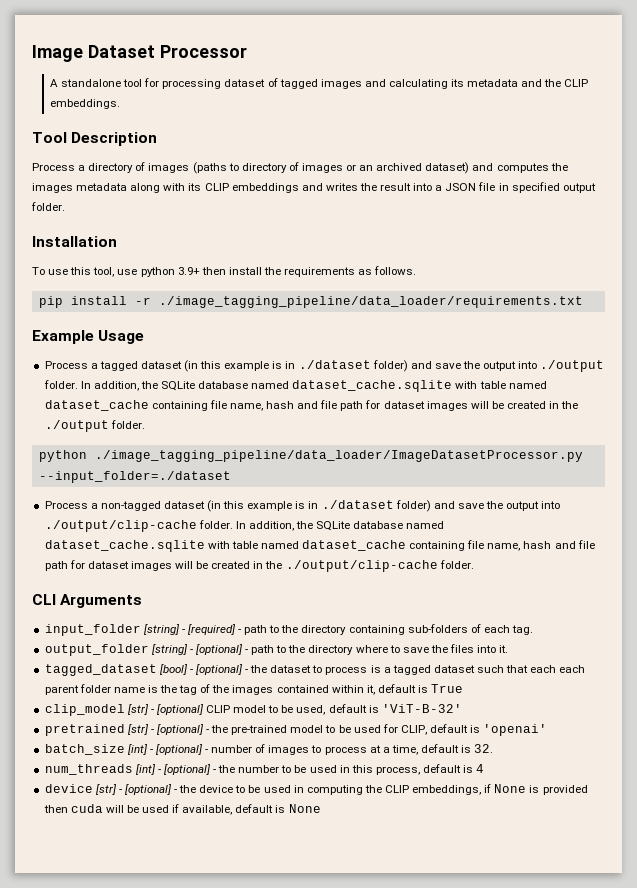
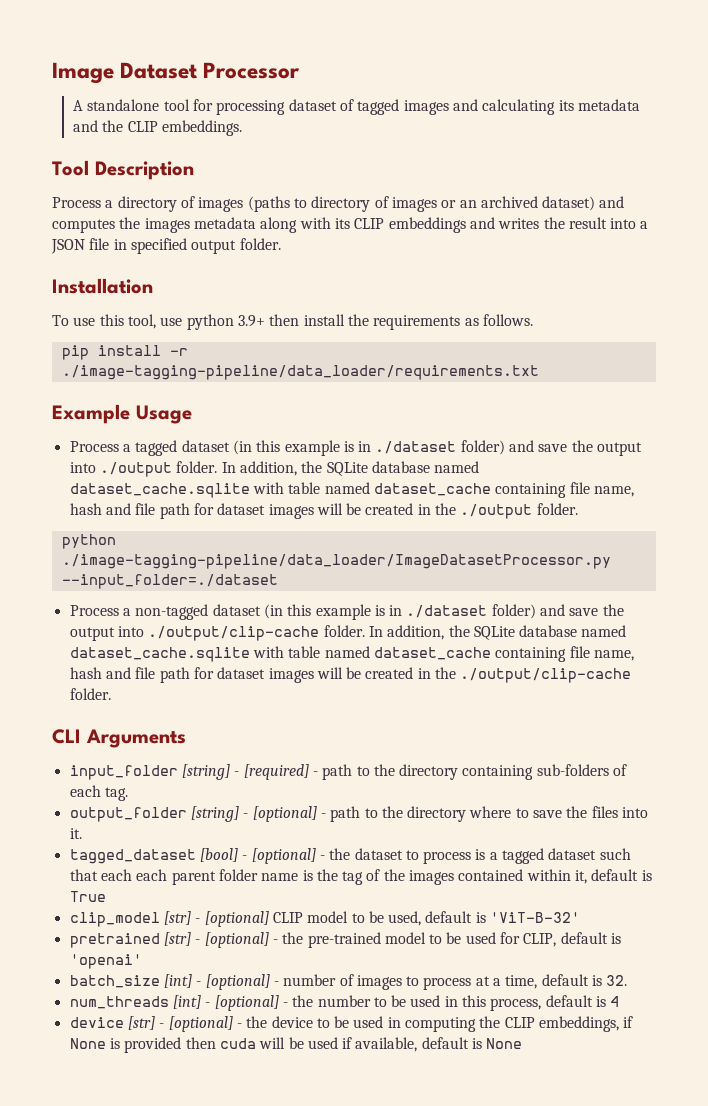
- pip install -r ./image_tagging_pipeline/data_loader/requirements.txt
+ pip install -r ./image-tagging-pipeline/data_loader/requirements.txt
- python ./image_tagging_pipeline/data_loader/ImageDatasetProcessor.py --input_folder=./dataset
+ python ./image-tagging-pipeline/data_loader/ImageDatasetProcessor.py --input_folder=./dataset

